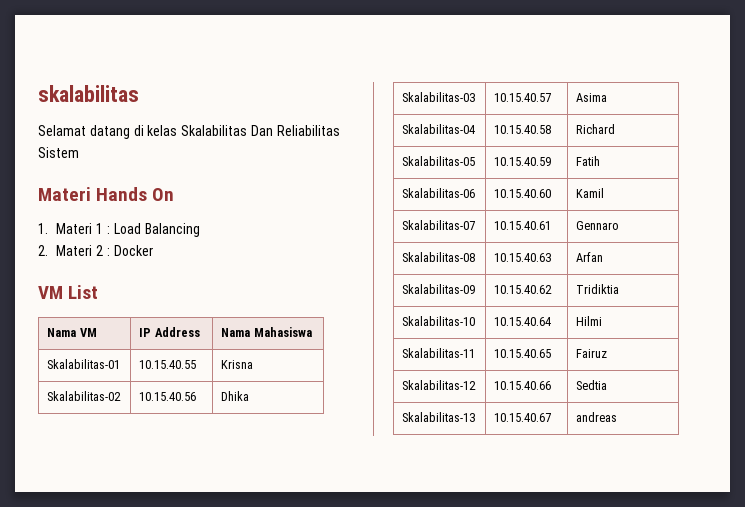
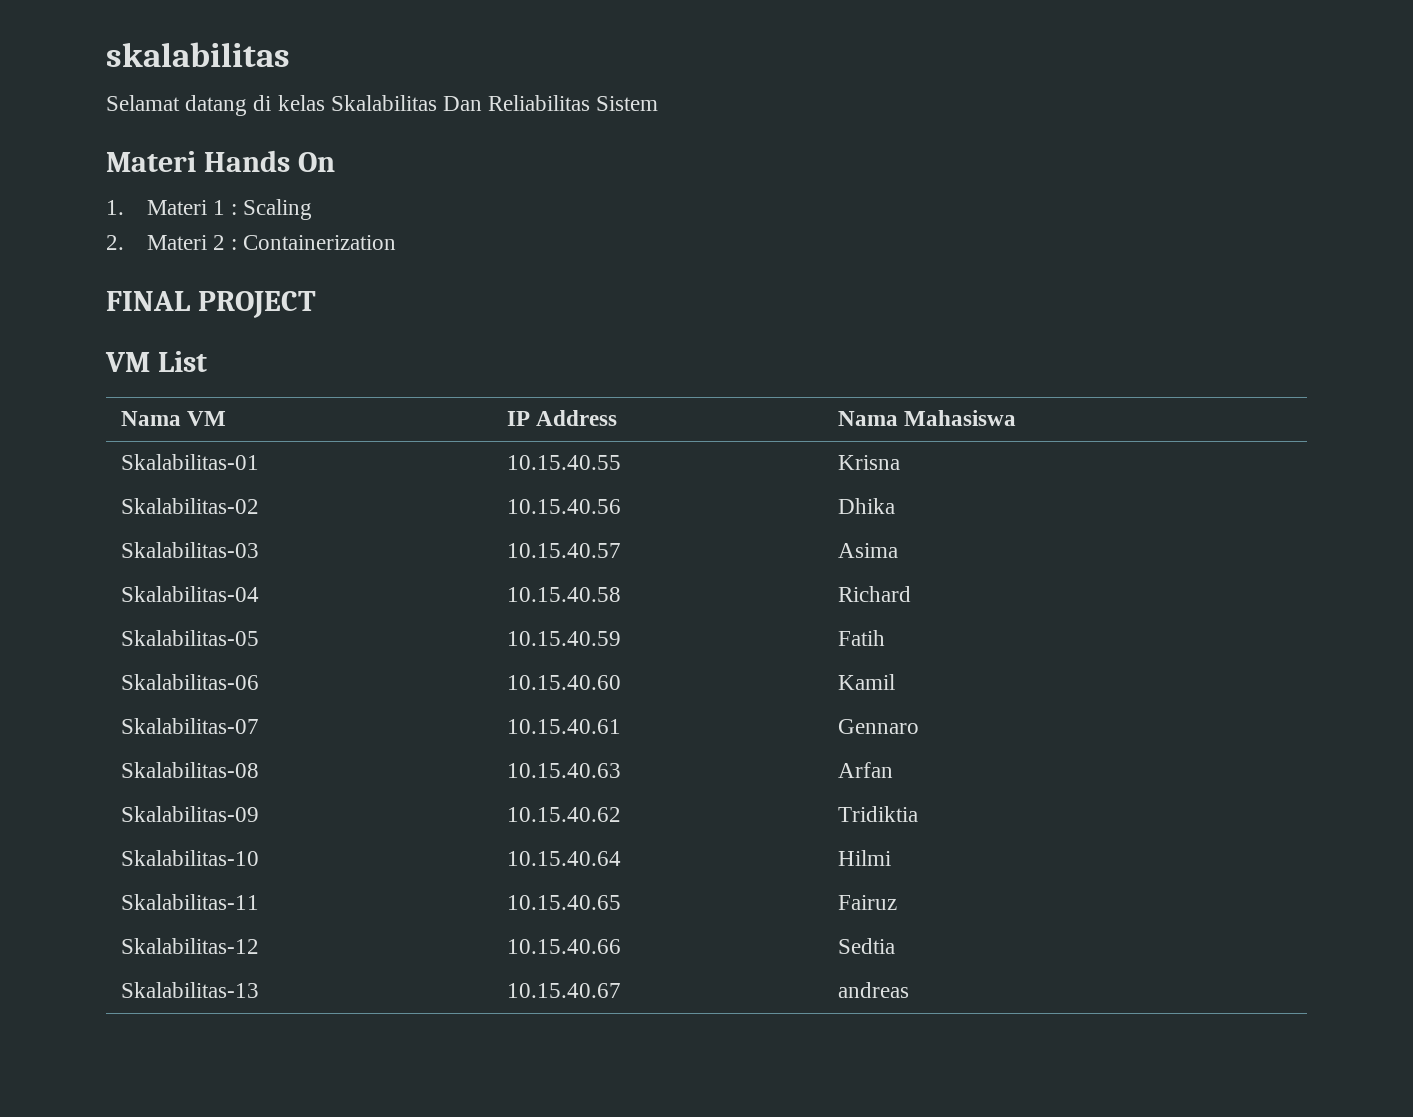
- 1. Materi 1 : Load Balancing
+ 1. Materi 1 : Scaling
- 2. Materi 2 : Docker
+ 2. Materi 2 : Containerization
+ FINAL PROJECT

